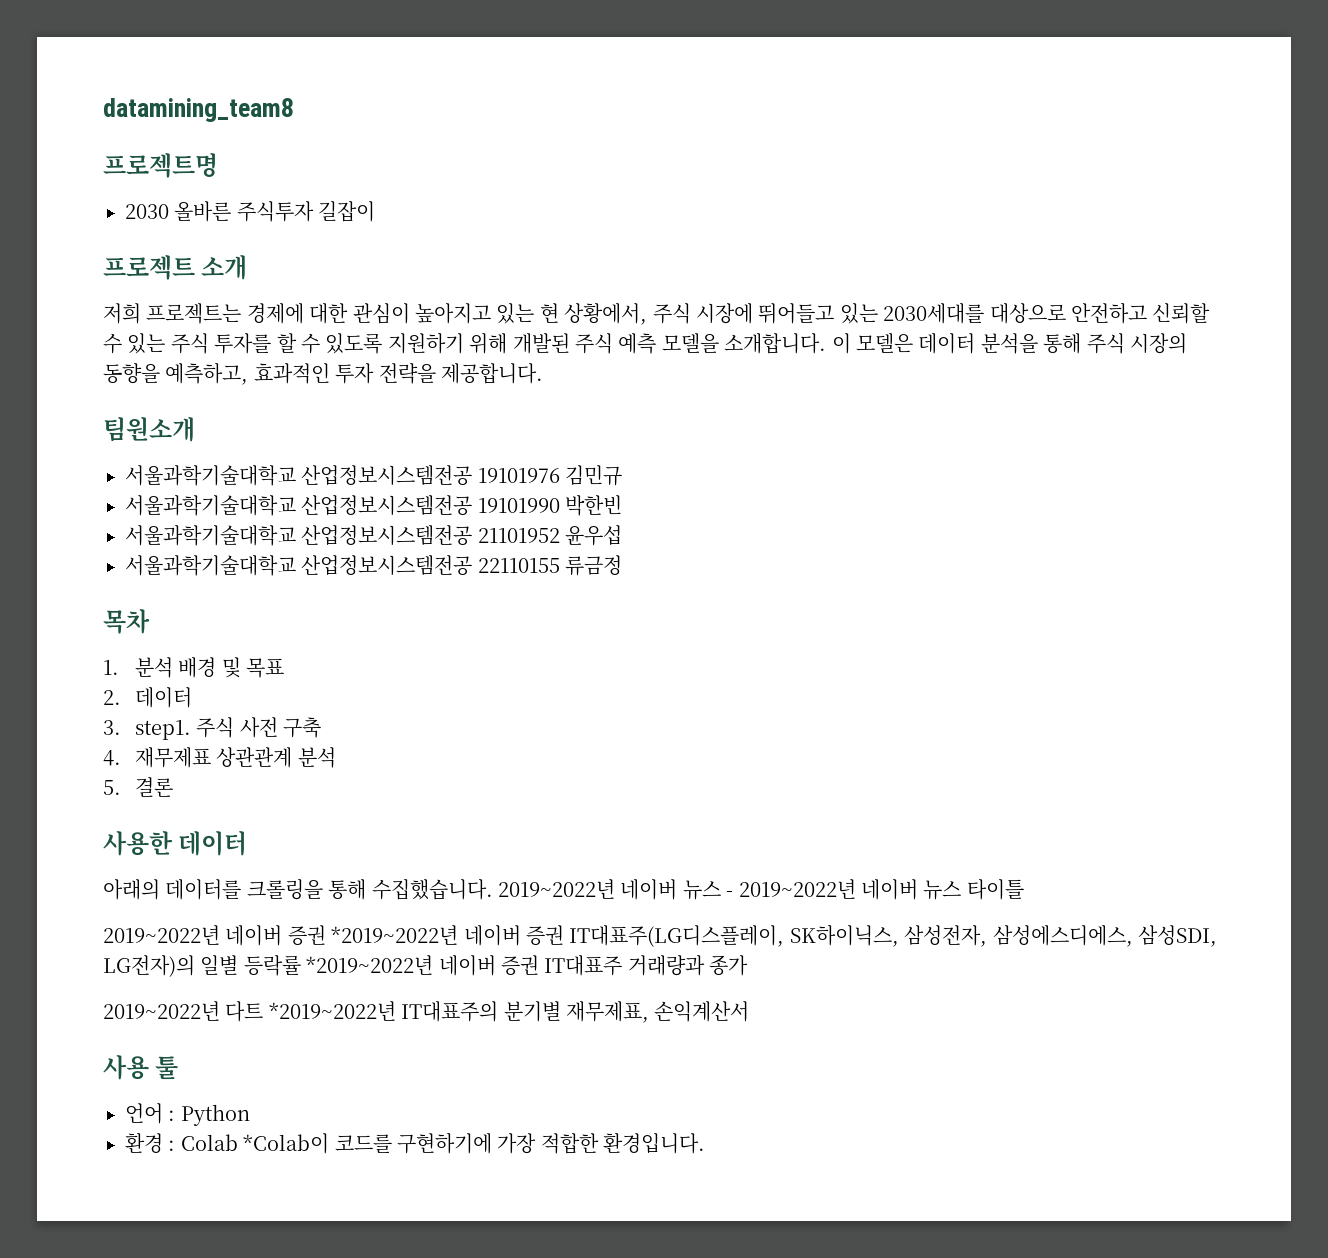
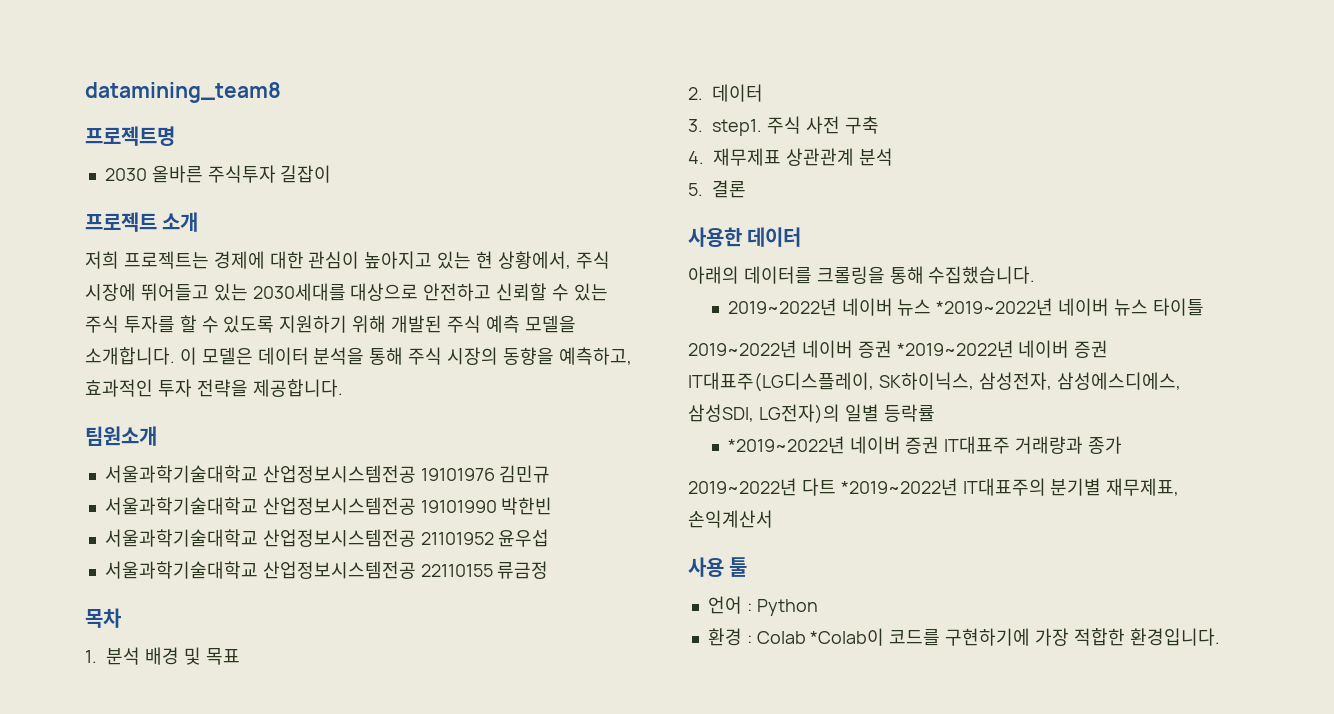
- 아래의 데이터를 크롤링을 통해 수집했습니다. 2019~2022년 네이버 뉴스 - 2019~2022년 네이버 뉴스 타이틀
+ 아래의 데이터를 크롤링을 통해 수집했습니다.
+ 2019~2022년 네이버 뉴스 *2019~2022년 네이버 뉴스 타이틀
- 2019~2022년 네이버 증권 *2019~2022년 네이버 증권 IT대표주(LG디스플레이, SK하이닉스, 삼성전자, 삼성에스디에스, 삼성SDI, LG전자)의 일별 등락률 *2019~2022년 네이버 증권 IT대표주 거래량과 종가
+ 2019~2022년 네이버 증권 *2019~2022년 네이버 증권 IT대표주(LG디스플레이, SK하이닉스, 삼성전자, 삼성에스디에스, 삼성SDI, LG전자)의 일별 등락률
+ *2019~2022년 네이버 증권 IT대표주 거래량과 종가

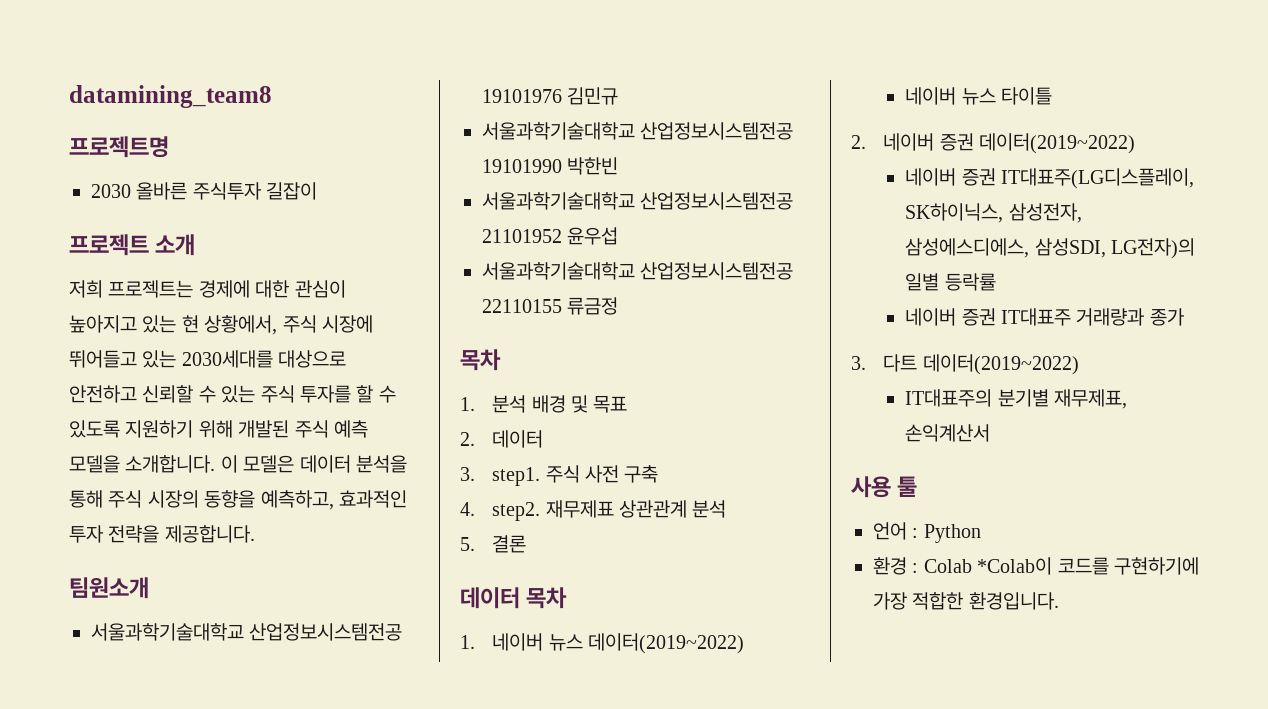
- 4. 재무제표 상관관계 분석
+ 4. step2. 재무제표 상관관계 분석
- 사용한 데이터
- 아래의 데이터를 크롤링을 통해 수집했습니다.
- 2019~2022년 네이버 뉴스 *2019~2022년 네이버 뉴스 타이틀
+ 데이터 목차
+ 1. 네이버 뉴스 데이터(2019~2022)
+ 네이버 뉴스 타이틀
- 2019~2022년 네이버 증권 *2019~2022년 네이버 증권 IT대표주(LG디스플레이, SK하이닉스, 삼성전자, 삼성에스디에스, 삼성SDI, LG전자)의 일별 등락률
+ 2. 네이버 증권 데이터(2019~2022)
+ 네이버 증권 IT대표주(LG디스플레이, SK하이닉스, 삼성전자, 삼성에스디에스, 삼성SDI, LG전자)의 일별 등락률
- *2019~2022년 네이버 증권 IT대표주 거래량과 종가
+ 네이버 증권 IT대표주 거래량과 종가
- 2019~2022년 다트 *2019~2022년 IT대표주의 분기별 재무제표, 손익계산서
+ 3. 다트 데이터(2019~2022)
+ IT대표주의 분기별 재무제표, 손익계산서

